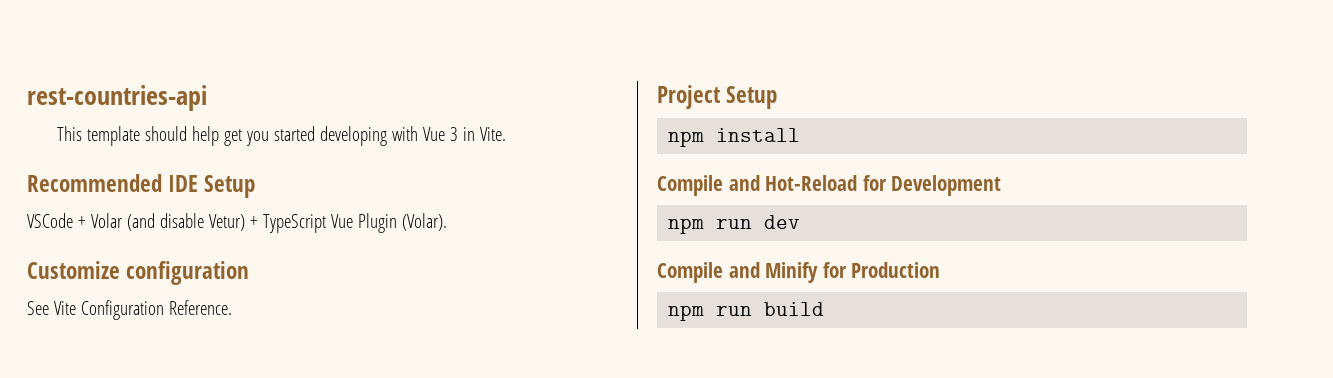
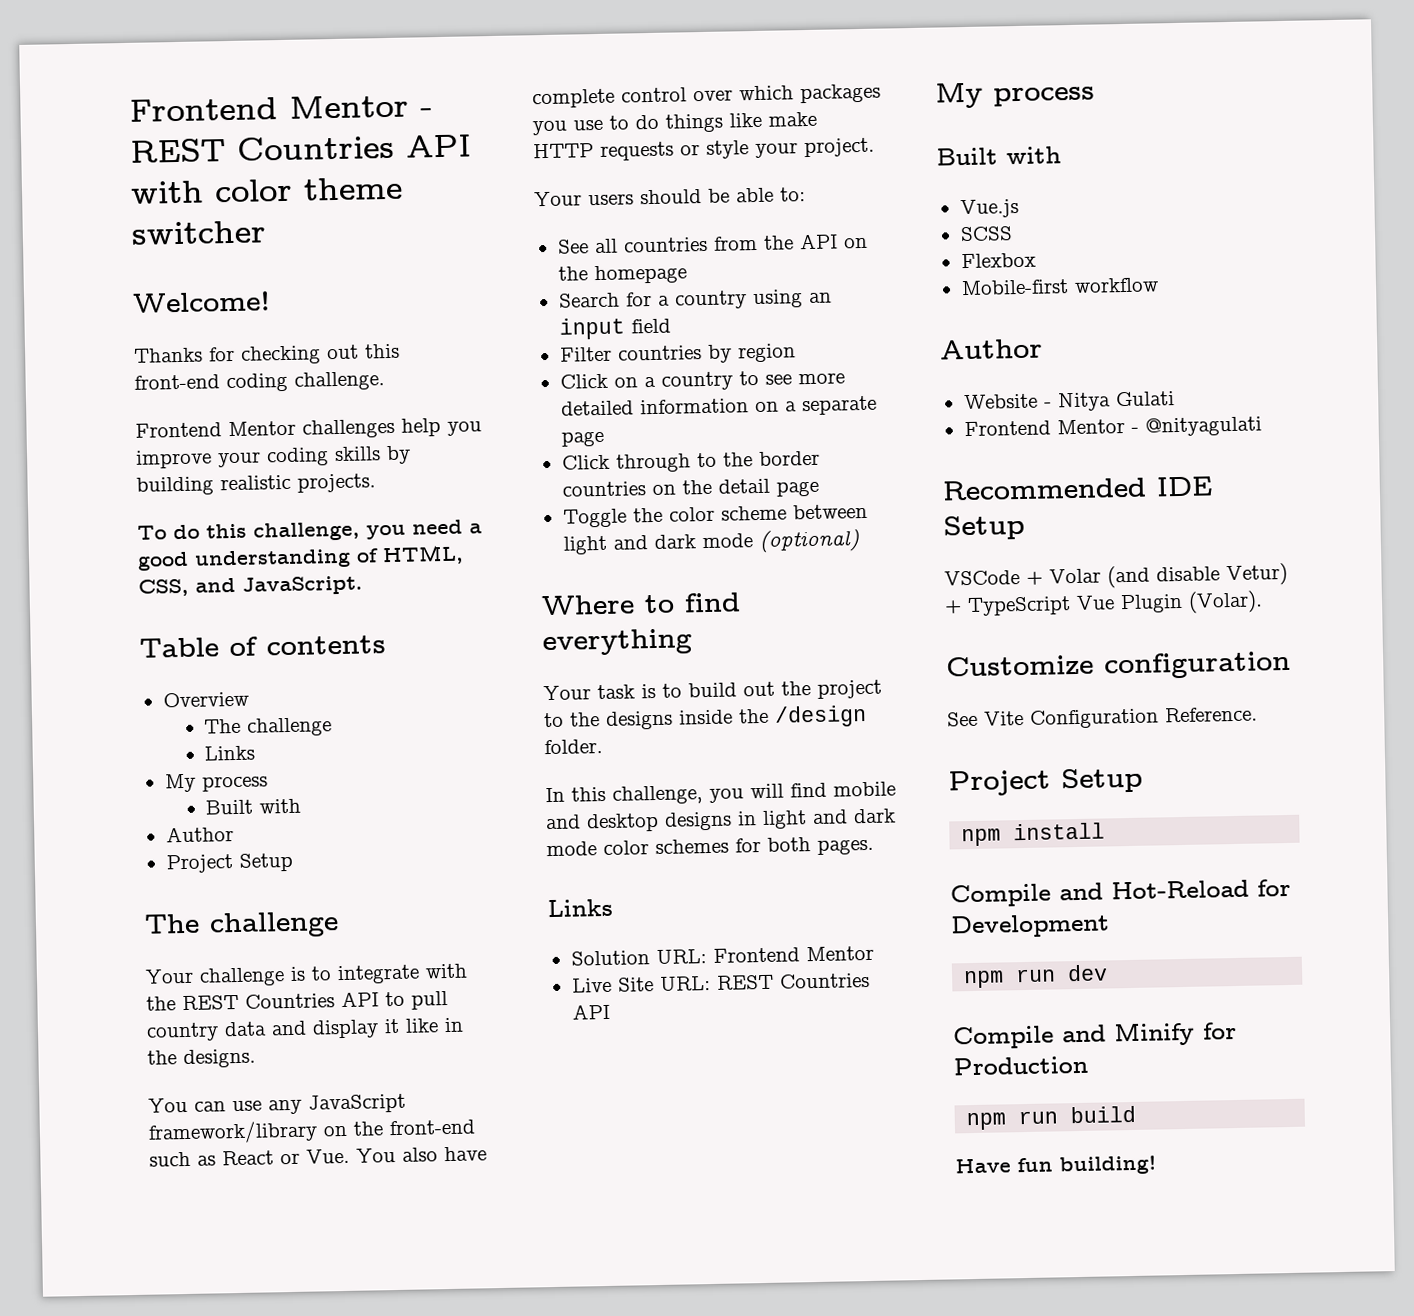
- rest-countries-api
- This template should help get you started developing with Vue 3 in Vite.
+ Frontend Mentor - REST Countries API with color theme switcher
+ Welcome!
+ Thanks for checking out this front-end coding challenge.
+ Frontend Mentor challenges help you improve your coding skills by building realistic projects.
+ To do this challenge, you need a good understanding of HTML, CSS, and JavaScript.
+ Table of contents
+ Overview
+ The challenge
+ Links
+ My process
+ Built with
+ Author
+ Project Setup
+ The challenge
+ Your challenge is to integrate with the REST Countries API to pull country data and display it like in the designs.
+ You can use any JavaScript framework/library on the front-end such as React or Vue. You also have complete control over which packages you use to do things like make HTTP requests or style your project.
+ Your users should be able to:
+ See all countries from the API on the homepage
+ Search for a country using an input field
+ Filter countries by region
+ Click on a country to see more detailed information on a separate page
+ Click through to the border countries on the detail page
+ Toggle the color scheme between light and dark mode (optional)
+ Where to find everything
+ Your task is to build out the project to the designs inside the /design folder.
+ In this challenge, you will find mobile and desktop designs in light and dark mode color schemes for both pages.
+ Links
+ Solution URL: Frontend Mentor
+ Live Site URL: REST Countries API
+ My process
+ Built with
+ Vue.js
+ SCSS
+ Flexbox
+ Mobile-first workflow
+ Author
+ Website - Nitya Gulati
+ Frontend Mentor - @nityagulati
+ Have fun building!

